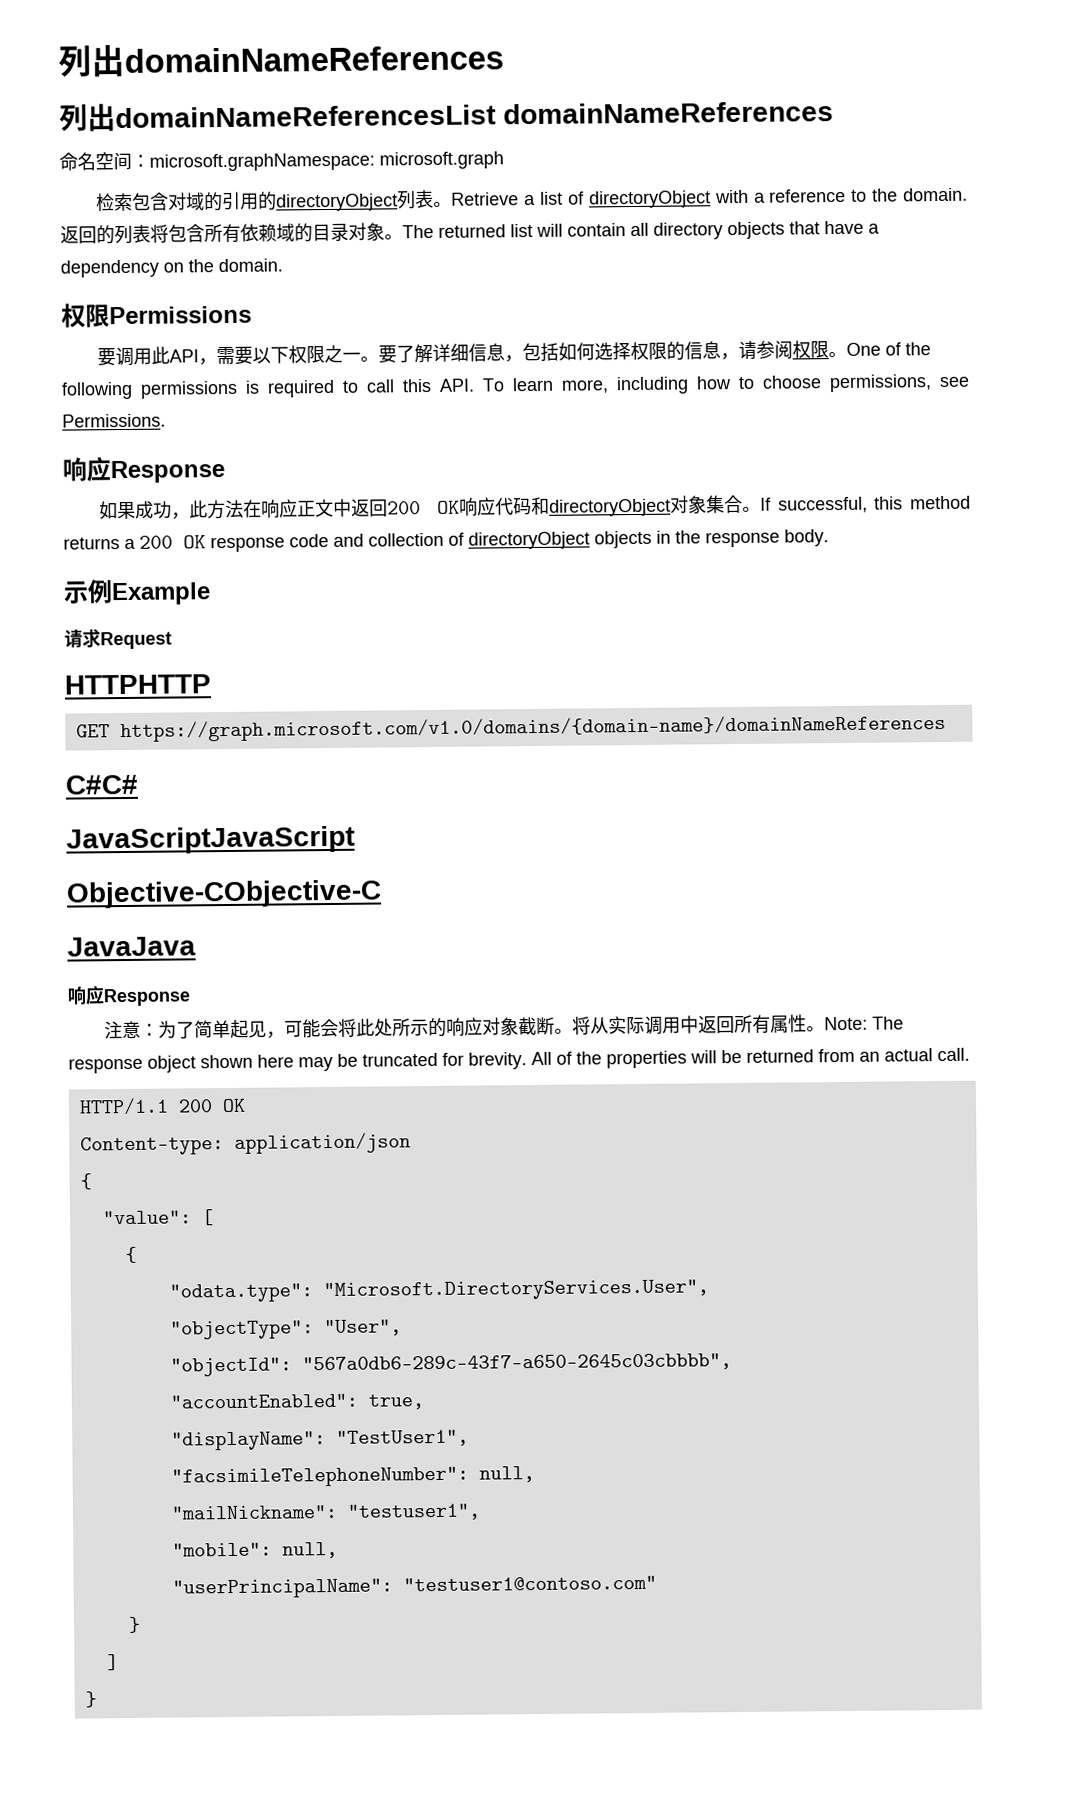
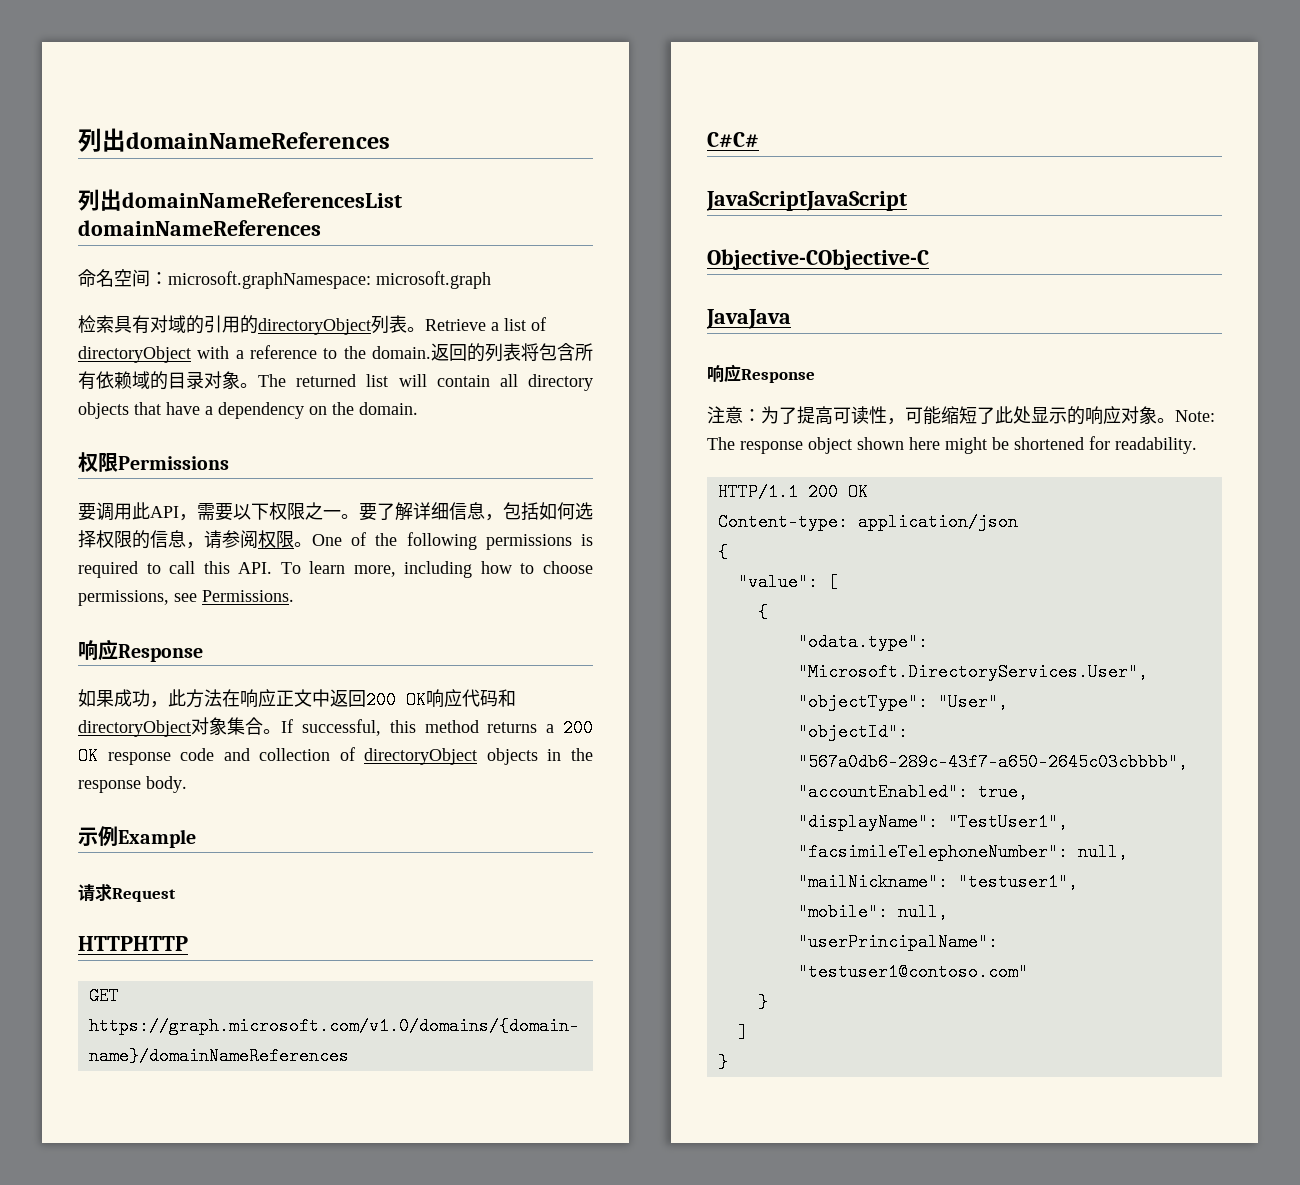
- 检索包含对域的引用的directoryObject列表。
+ 检索具有对域的引用的directoryObject列表。
- 注意：为了简单起见，可能会将此处所示的响应对象截断。将从实际调用中返回所有属性。
+ 注意：为了提高可读性，可能缩短了此处显示的响应对象。
- Note: The response object shown here may be truncated for brevity. All of the properties will be returned from an actual call.
+ Note: The response object shown here might be shortened for readability.

